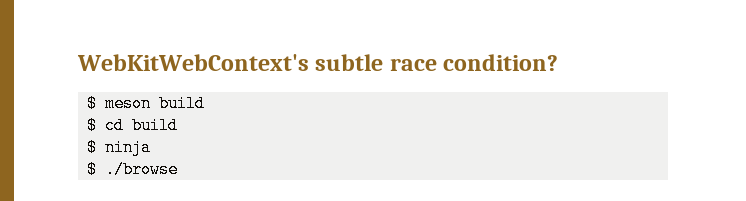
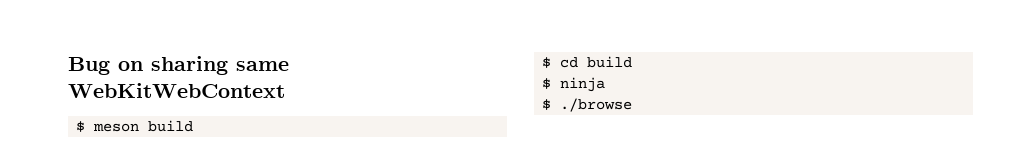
- WebKitWebContext's subtle race condition?
+ Bug on sharing same WebKitWebContext

